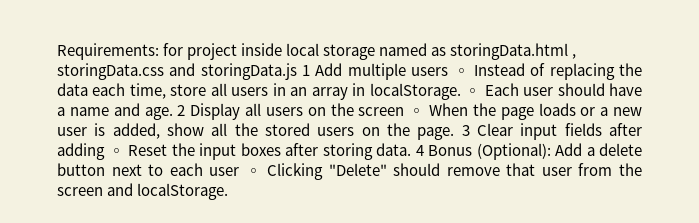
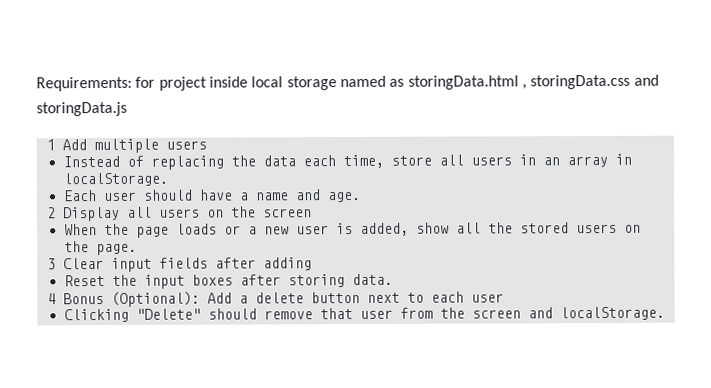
- for project inside local storage named as storingData.html , storingData.css and storingData.js 1 Add multiple users ◦ Instead of replacing the data each time, store all users in an array in localStorage. ◦ Each user should have a name and age. 2 Display all users on the screen ◦ When the page loads or a new user is added, show all the stored users on the page. 3 Clear input fields after adding ◦ Reset the input boxes after storing data. 4 Bonus (Optional):
+ for project inside local storage named as storingData.html , storingData.css and storingData.js
+ 1 Add multiple users
+ Instead of replacing the data each time, store all users in an array in localStorage.
+ Each user should have a name and age.
+ 2 Display all users on the screen
+ When the page loads or a new user is added, show all the stored users on the page.
+ 3 Clear input fields after adding
+ Reset the input boxes after storing data.
+ 4 Bonus (Optional):
- Add a delete button next to each user ◦ Clicking "Delete" should remove that user from the screen and localStorage.
+ Add a delete button next to each user
+ Clicking "Delete" should remove that user from the screen and localStorage.

